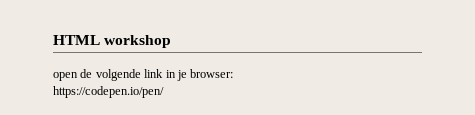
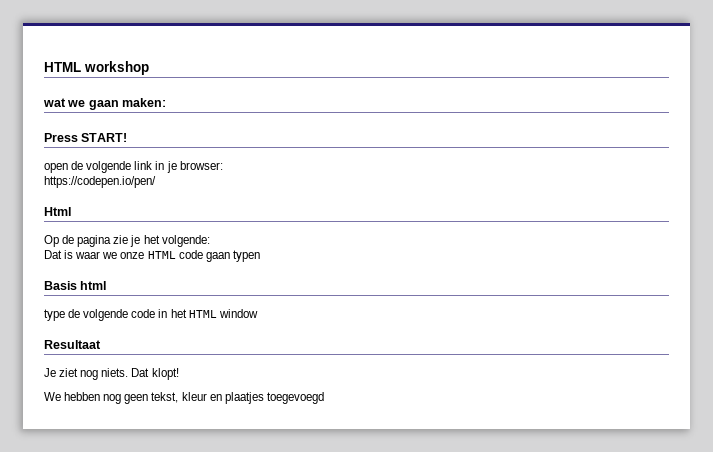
+ wat we gaan maken:
+ Press START!
+ Html
+ Op de pagina zie je het volgende:
+ Dat is waar we onze HTML code gaan typen
+ Basis html
+ type de volgende code in het HTML window
+ Resultaat
+ Je ziet nog niets. Dat klopt!
+ We hebben nog geen tekst, kleur en plaatjes toegevoegd

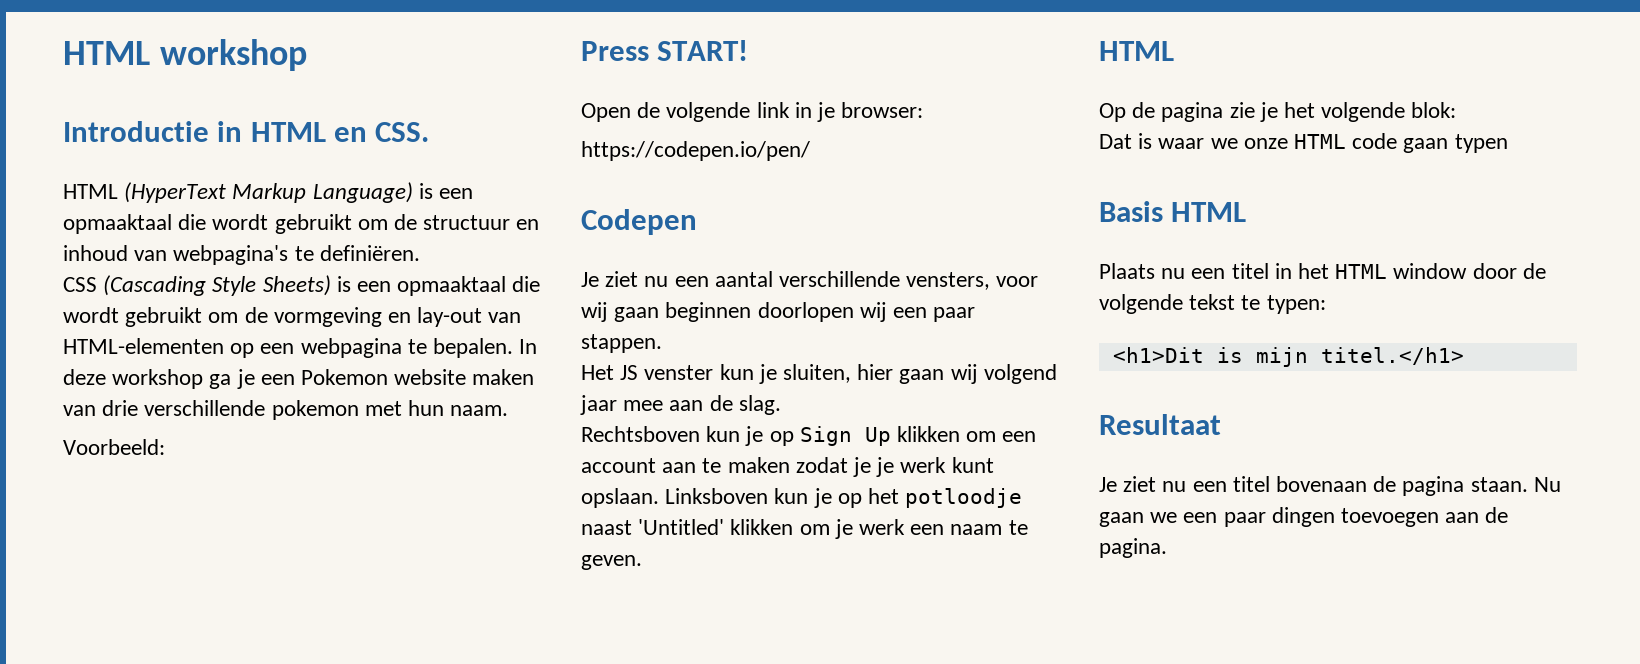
- wat we gaan maken:
+ Introductie in HTML en CSS.
+ HTML (HyperText Markup Language) is een opmaaktaal die wordt gebruikt om de structuur en inhoud van webpagina's te definiëren.
+ CSS (Cascading Style Sheets) is een opmaaktaal die wordt gebruikt om de vormgeving en lay-out van HTML-elementen op een webpagina te bepalen. In deze workshop ga je een Pokemon website maken van drie verschillende pokemon met hun naam.
+ Voorbeeld:
- open de volgende link in je browser:
+ Open de volgende link in je browser:
- Html
+ Codepen
+ Je ziet nu een aantal verschillende vensters, voor wij gaan beginnen doorlopen wij een paar stappen.
+ Het JS venster kun je sluiten, hier gaan wij volgend jaar mee aan de slag.
+ Rechtsboven kun je op Sign Up klikken om een account aan te maken zodat je je werk kunt opslaan. Linksboven kun je op het potloodje naast 'Untitled' klikken om je werk een naam te geven.
+ HTML
- Op de pagina zie je het volgende:
+ Op de pagina zie je het volgende blok:
- Basis html
- type de volgende code in het HTML window
+ Basis HTML
+ Plaats nu een titel in het HTML window door de volgende tekst te typen:
+ <h1>Dit is mijn titel.</h1>
  Resultaat
- Je ziet nog niets. Dat klopt!
- We hebben nog geen tekst, kleur en plaatjes toegevoegd
+ Je ziet nu een titel bovenaan de pagina staan. Nu gaan we een paar dingen toevoegen aan de pagina.

